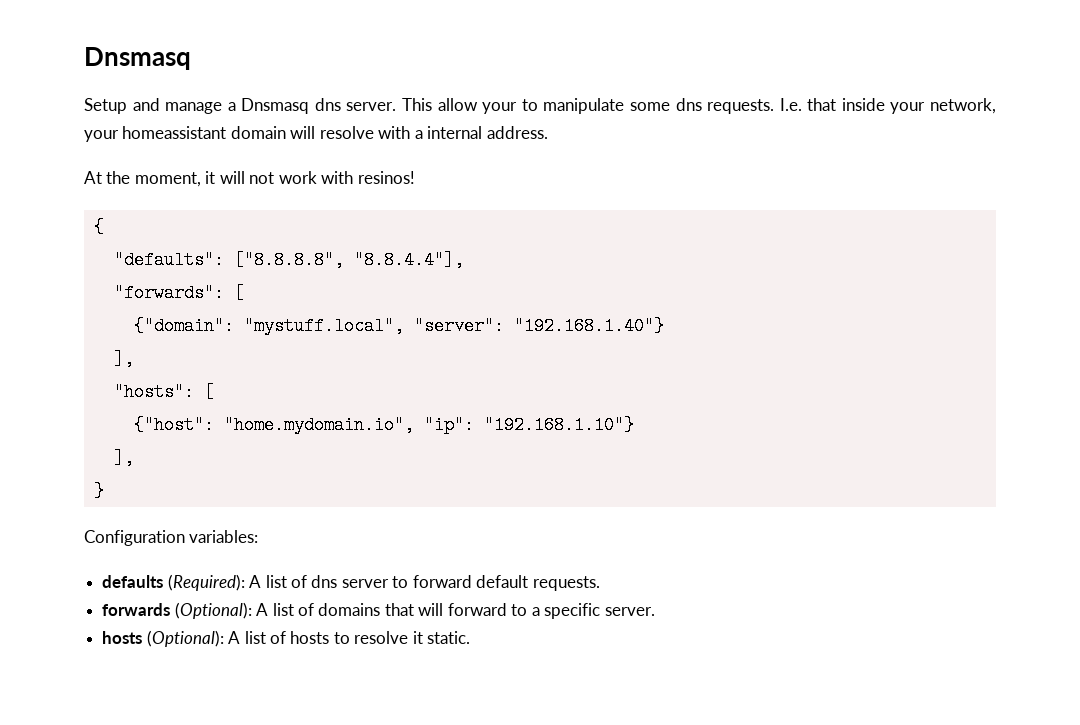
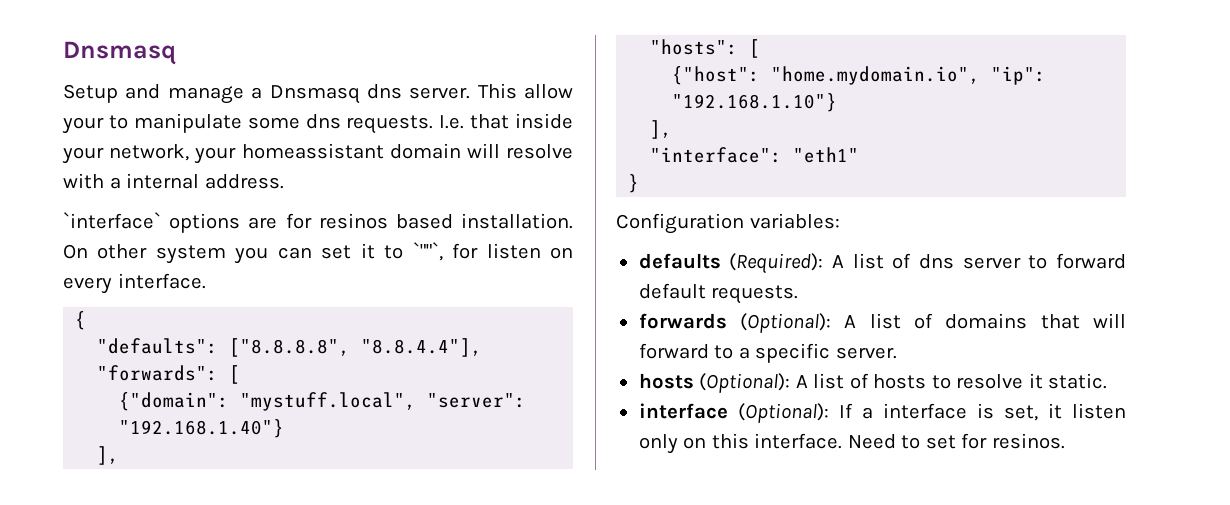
- At the moment, it will not work with resinos!
+ `interface` options are for resinos based installation. On other system you can set it to `""`, for listen on every interface.
+ "interface": "eth1"
+ interface (Optional): If a interface is set, it listen only on this interface. Need to set for resinos.

